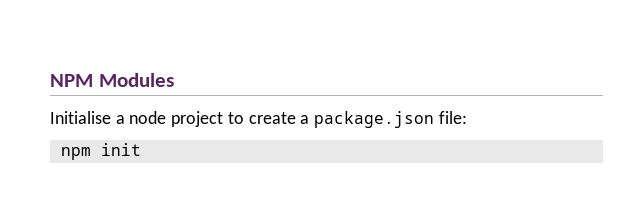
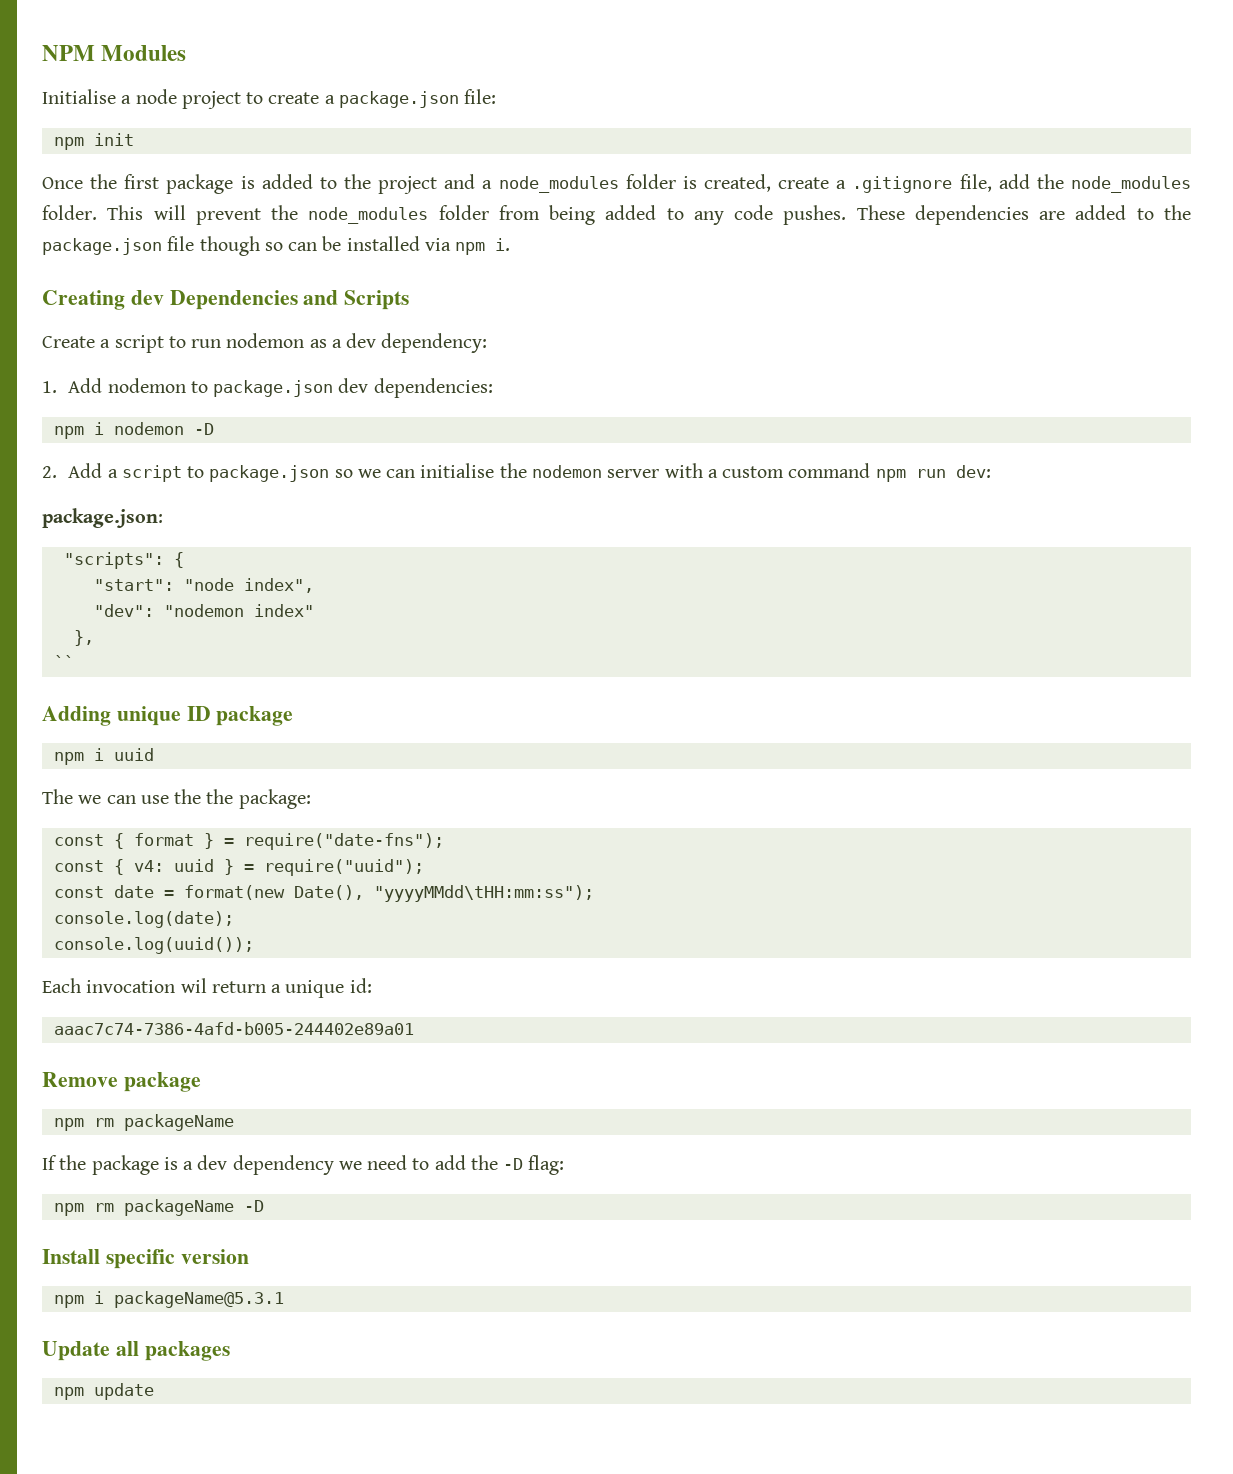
+ Once the first package is added to the project and a node_modules folder is created, create a .gitignore file, add the node_modules folder. This will prevent the node_modules folder from being added to any code pushes. These dependencies are added to the package.json file though so can be installed via npm i.
+ Creating dev Dependencies and Scripts
+ Create a script to run nodemon as a dev dependency:
+ 1. Add nodemon to package.json dev dependencies:
+ npm i nodemon -D
+ 2. Add a script to package.json so we can initialise the nodemon server with a custom command npm run dev:
+ package.json:
+ "scripts": {
+ "start": "node index",
+ "dev": "nodemon index"
+ },
+ ``
+ Adding unique ID package
+ npm i uuid
+ The we can use the the package:
+ const { format } = require("date-fns");
+ const { v4: uuid } = require("uuid");
+ const date = format(new Date(), "yyyyMMdd\tHH:mm:ss");
+ console.log(date);
+ console.log(uuid());
+ Each invocation wil return a unique id:
+ aaac7c74-7386-4afd-b005-244402e89a01
+ Remove package
+ npm rm packageName
+ If the package is a dev dependency we need to add the -D flag:
+ npm rm packageName -D
+ Install specific version
+ npm i packageName@5.3.1
+ Update all packages
+ npm update

